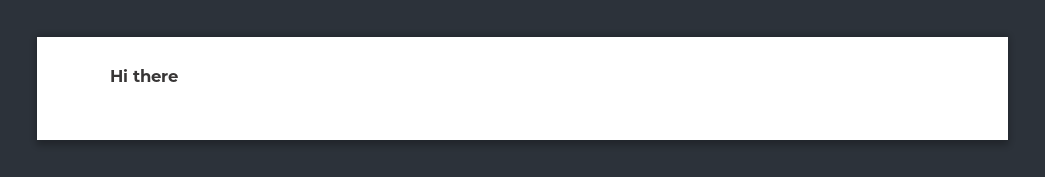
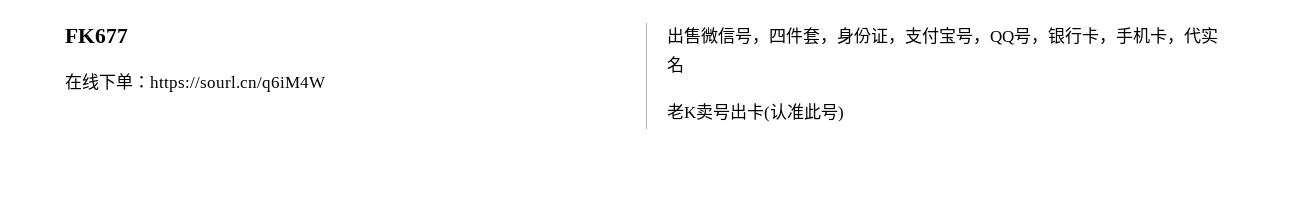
- Hi there
+ FK677
+ 在线下单：https://sourl.cn/q6iM4W
+ 出售微信号，四件套，身份证，支付宝号，QQ号，银行卡，手机卡，代实名
+ 老K卖号出卡(认准此号)

